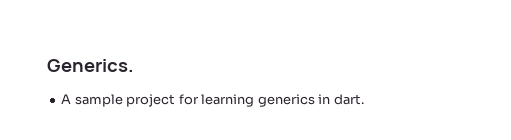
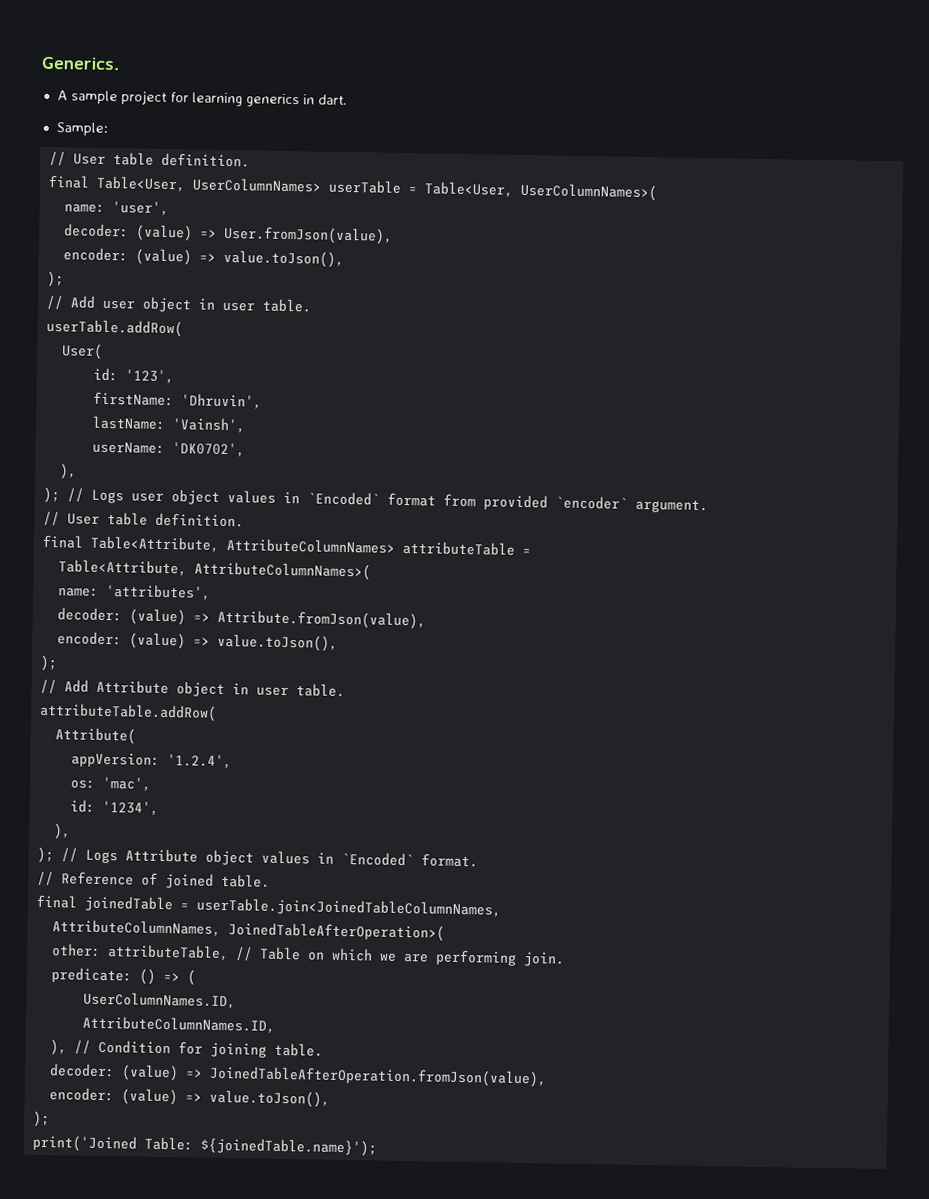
+ Sample:
+ // User table definition.
+ final Table<User, UserColumnNames> userTable = Table<User, UserColumnNames>(
+ name: 'user',
+ decoder: (value) => User.fromJson(value),
+ encoder: (value) => value.toJson(),
+ );
+ // Add user object in user table.
+ userTable.addRow(
+ User(
+ id: '123',
+ firstName: 'Dhruvin',
+ lastName: 'Vainsh',
+ userName: 'DK0702',
+ ),
+ ); // Logs user object values in `Encoded` format from provided `encoder` argument.
+ // User table definition.
+ final Table<Attribute, AttributeColumnNames> attributeTable =
+ Table<Attribute, AttributeColumnNames>(
+ name: 'attributes',
+ decoder: (value) => Attribute.fromJson(value),
+ encoder: (value) => value.toJson(),
+ );
+ // Add Attribute object in user table.
+ attributeTable.addRow(
+ Attribute(
+ appVersion: '1.2.4',
+ os: 'mac',
+ id: '1234',
+ ),
+ ); // Logs Attribute object values in `Encoded` format.
+ // Reference of joined table.
+ final joinedTable = userTable.join<JoinedTableColumnNames,
+ AttributeColumnNames, JoinedTableAfterOperation>(
+ other: attributeTable, // Table on which we are performing join.
+ predicate: () => (
+ UserColumnNames.ID,
+ AttributeColumnNames.ID,
+ ), // Condition for joining table.
+ decoder: (value) => JoinedTableAfterOperation.fromJson(value),
+ encoder: (value) => value.toJson(),
+ );
+ print('Joined Table: ${joinedTable.name}');

